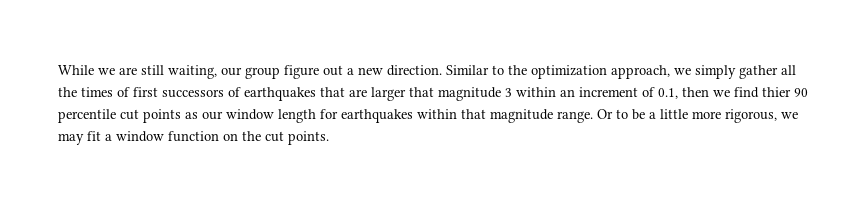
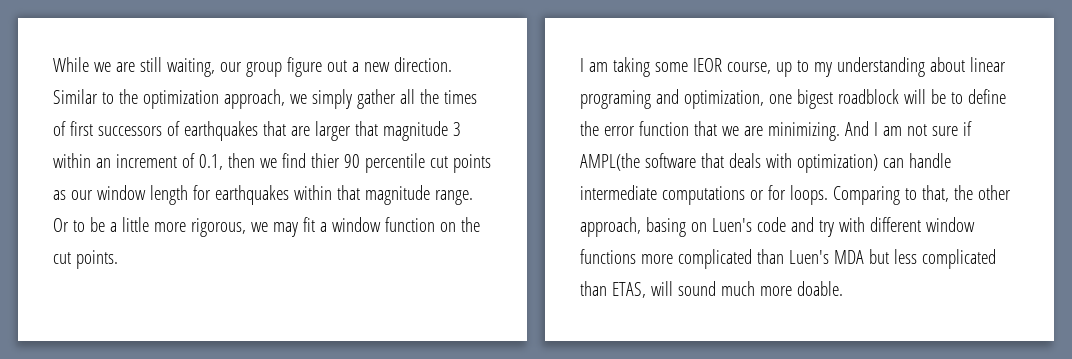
+ I am taking some IEOR course, up to my understanding about linear programing and optimization, one bigest roadblock will be to define the error function that we are minimizing. And I am not sure if AMPL(the software that deals with optimization) can handle intermediate computations or for loops. Comparing to that, the other approach, basing on Luen's code and try with different window functions more complicated than Luen's MDA but less complicated than ETAS, will sound much more doable.

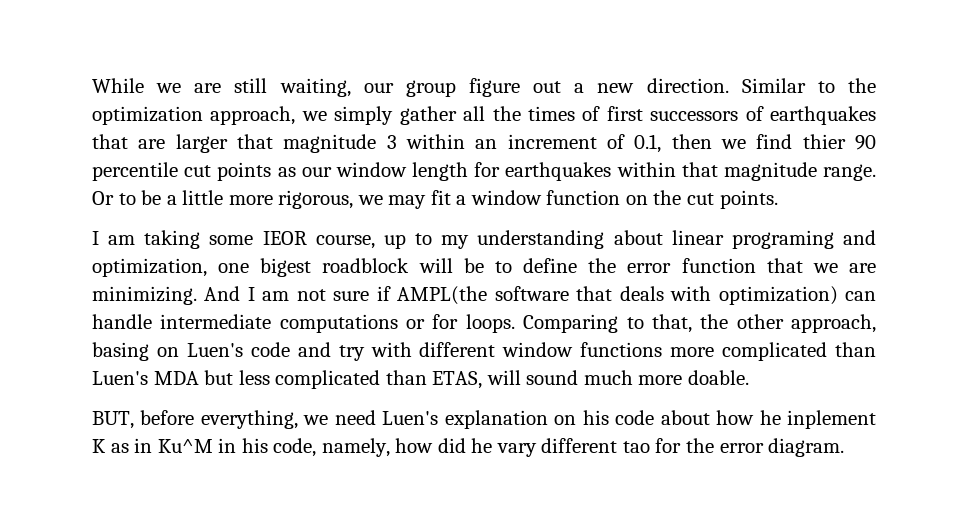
+ BUT, before everything, we need Luen's explanation on his code about how he inplement K as in Ku^M in his code, namely, how did he vary different tao for the error diagram.

